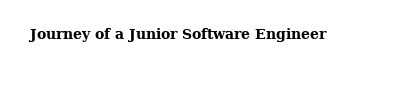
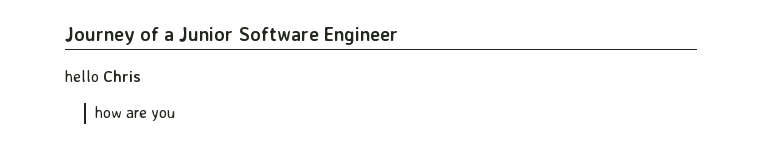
+ hello Chris
+ how are you

